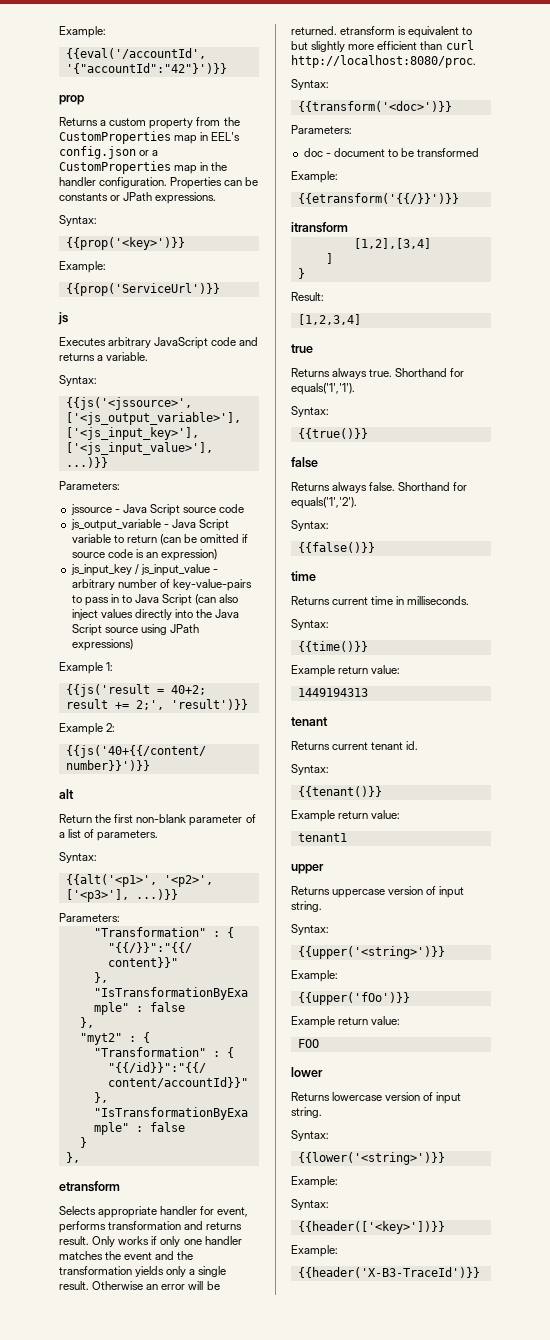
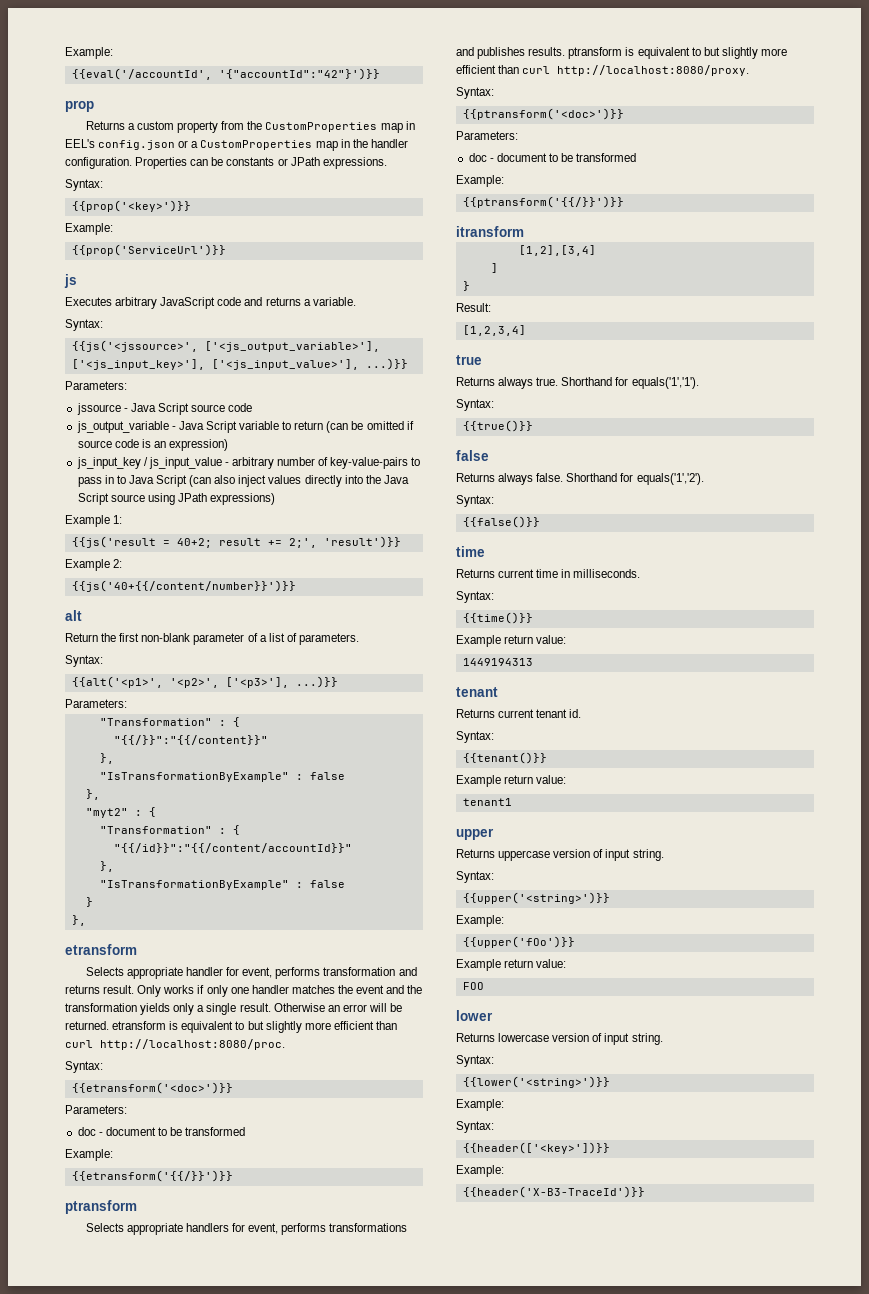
- {{transform('<doc>')}}
+ {{etransform('<doc>')}}
  {{etransform('{{/}}')}}
+ ptransform
+ Selects appropriate handlers for event, performs transformations and publishes results. ptransform is equivalent to but slightly more efficient than curl http://localhost:8080/proxy.
+ Syntax:
+ {{ptransform('<doc>')}}
+ Parameters:
+ doc - document to be transformed
+ Example:
+ {{ptransform('{{/}}')}}

